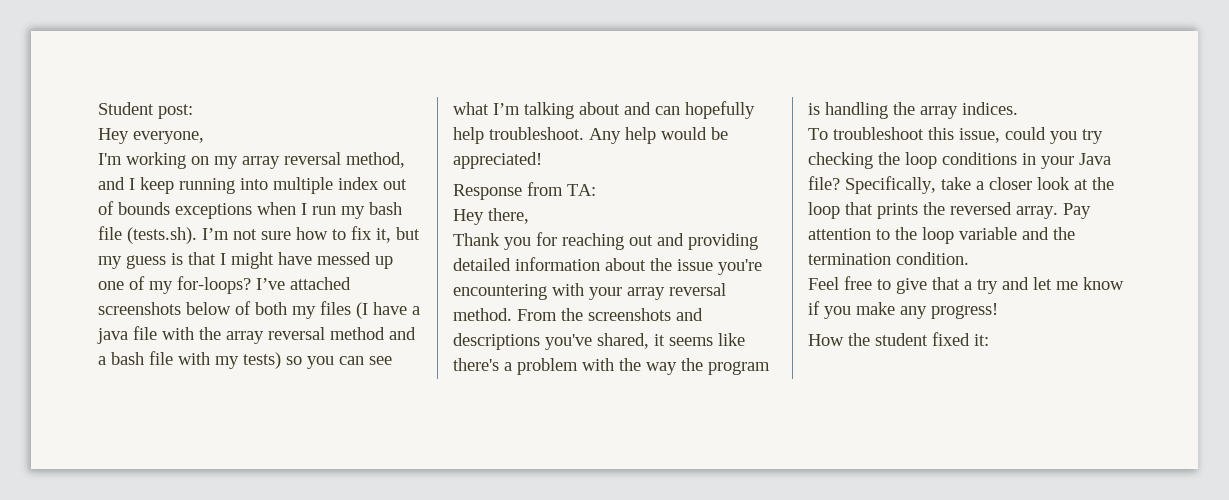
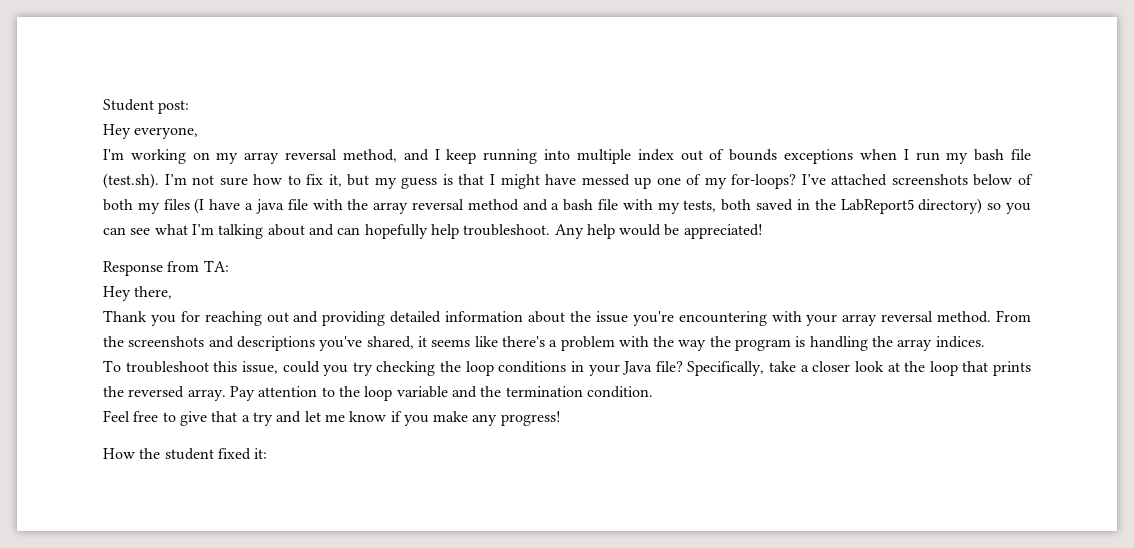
- I'm working on my array reversal method, and I keep running into multiple index out of bounds exceptions when I run my bash file (tests.sh). I’m not sure how to fix it, but my guess is that I might have messed up one of my for-loops?
+ I'm working on my array reversal method, and I keep running into multiple index out of bounds exceptions when I run my bash file (test.sh). I’m not sure how to fix it, but my guess is that I might have messed up one of my for-loops?
- I’ve attached screenshots below of both my files (I have a java file with the array reversal method and a bash file with my tests) so you can see what I’m talking about and can hopefully help troubleshoot.
+ I’ve attached screenshots below of both my files (I have a java file with the array reversal method and a bash file with my tests, both saved in the LabReport5 directory) so you can see what I’m talking about and can hopefully help troubleshoot.

